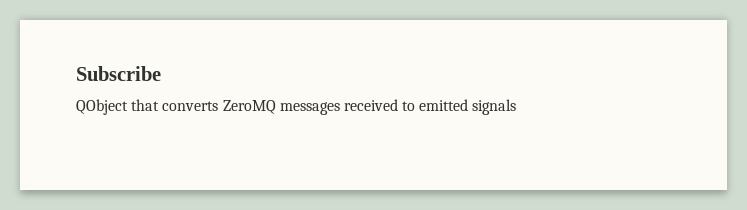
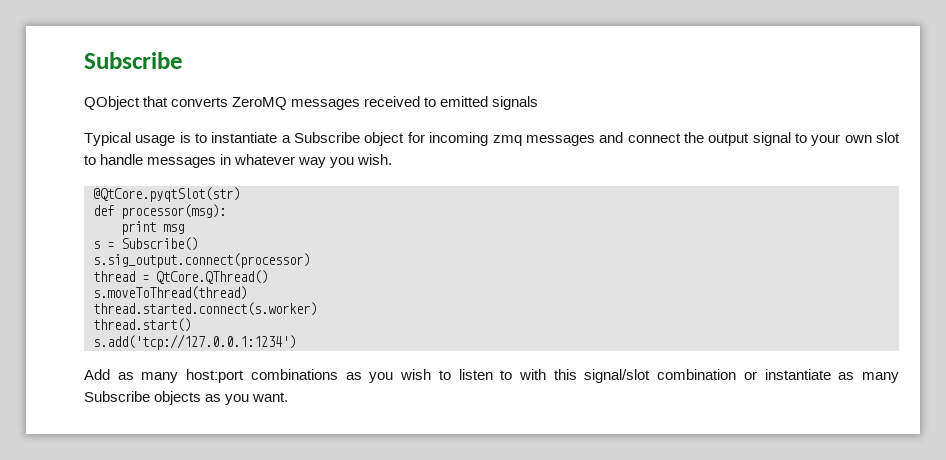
+ Typical usage is to instantiate a Subscribe object for incoming zmq messages and connect the output signal to your own slot to handle messages in whatever way you wish.
+ @QtCore.pyqtSlot(str)
+ def processor(msg):
+ print msg
+ s = Subscribe()
+ s.sig_output.connect(processor)
+ thread = QtCore.QThread()
+ s.moveToThread(thread)
+ thread.started.connect(s.worker)
+ thread.start()
+ s.add('tcp://127.0.0.1:1234')
+ Add as many host:port combinations as you wish to listen to with this signal/slot combination or instantiate as many Subscribe objects as you want.

